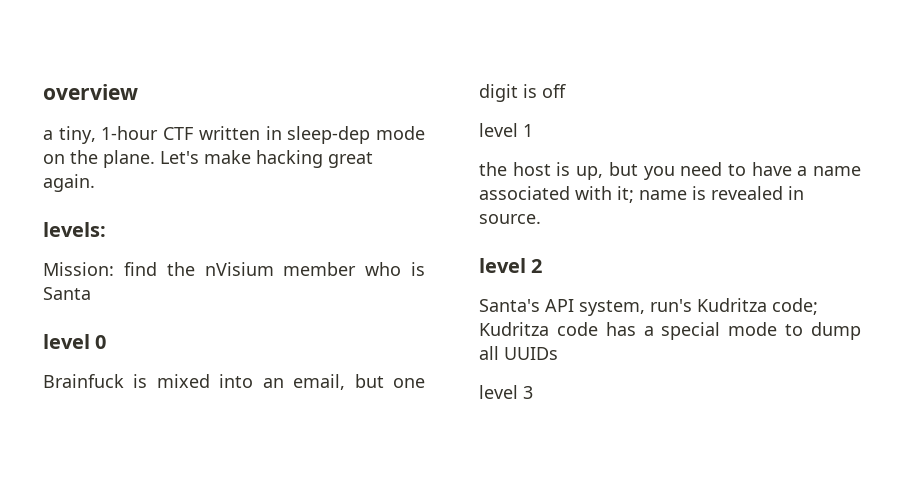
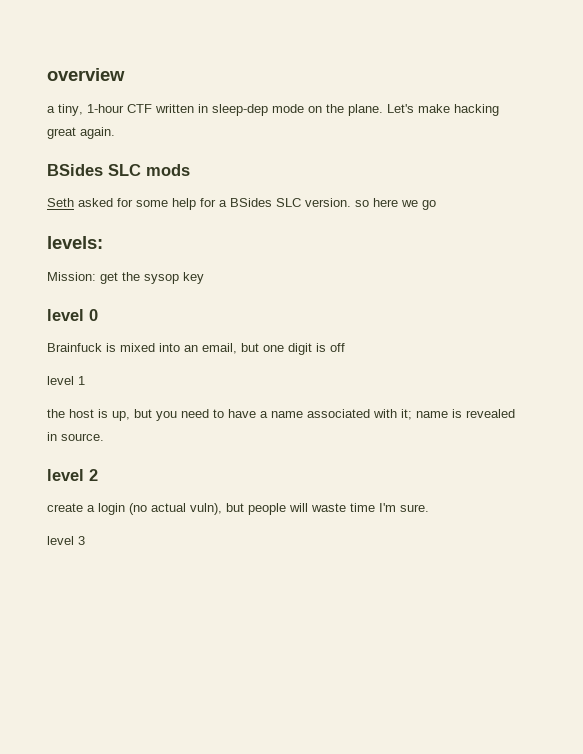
+ BSides SLC mods
+ Seth asked for some help for a BSides SLC version. so here we go
  levels:
- Mission: find the nVisium member who is Santa
+ Mission: get the sysop key
- Santa's API system, run's Kudritza code; Kudritza code has a special mode to dump all UUIDs
+ create a login (no actual vuln), but people will waste time I'm sure.

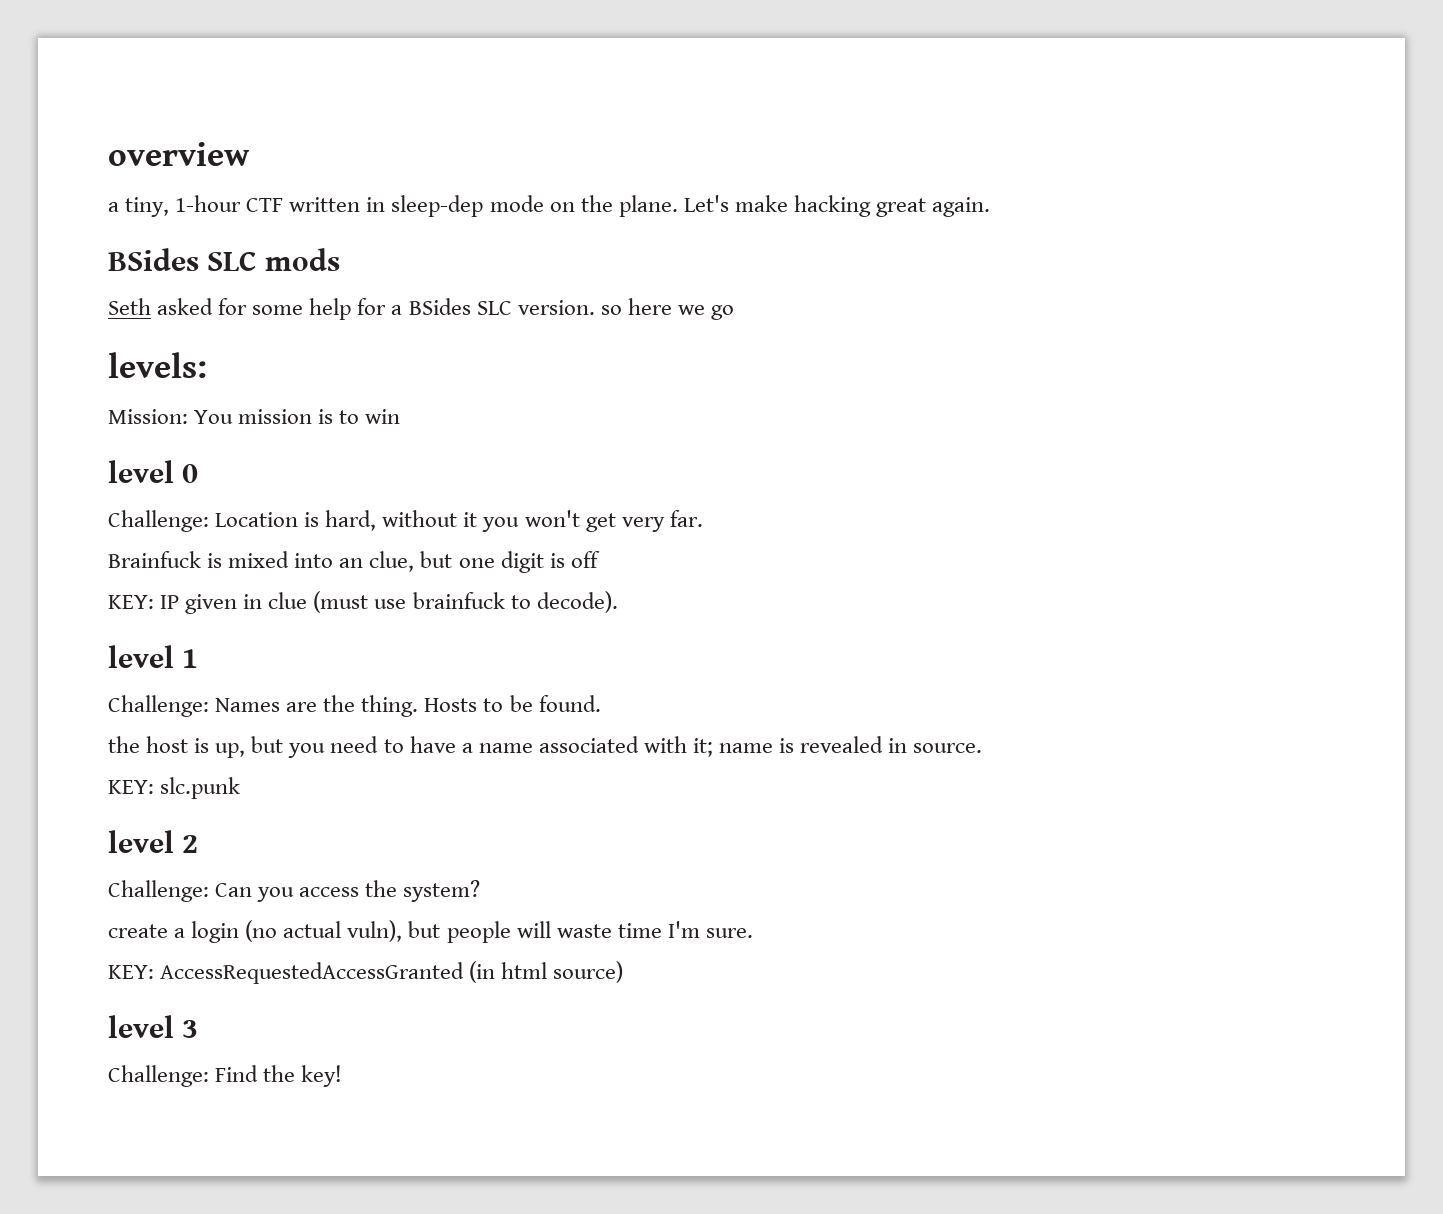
- Mission: get the sysop key
+ Mission: You mission is to win
  level 0
+ Challenge: Location is hard, without it you won't get very far.
- Brainfuck is mixed into an email, but one digit is off
+ Brainfuck is mixed into an clue, but one digit is off
+ KEY: IP given in clue (must use brainfuck to decode).
  level 1
+ Challenge: Names are the thing. Hosts to be found.
+ KEY: slc.punk
+ Challenge: Can you access the system?
+ KEY: AccessRequestedAccessGranted (in html source)
  level 3
+ Challenge: Find the key!

